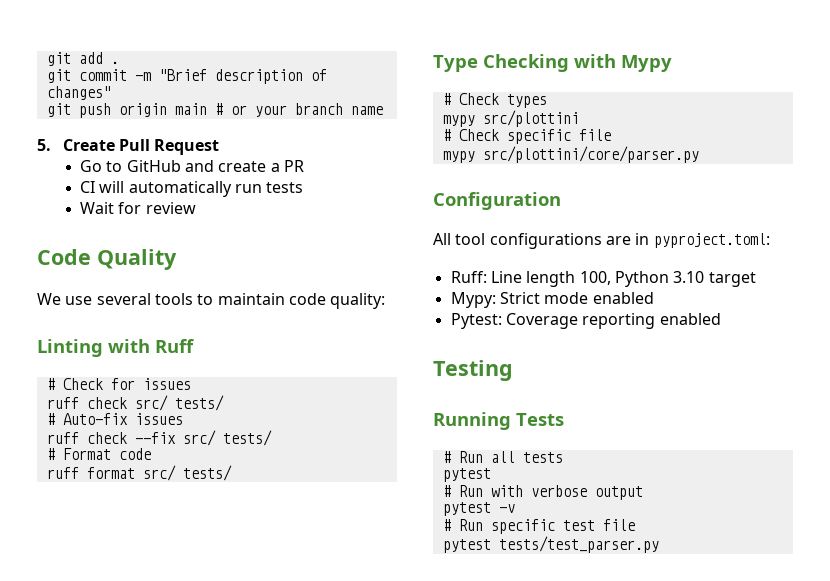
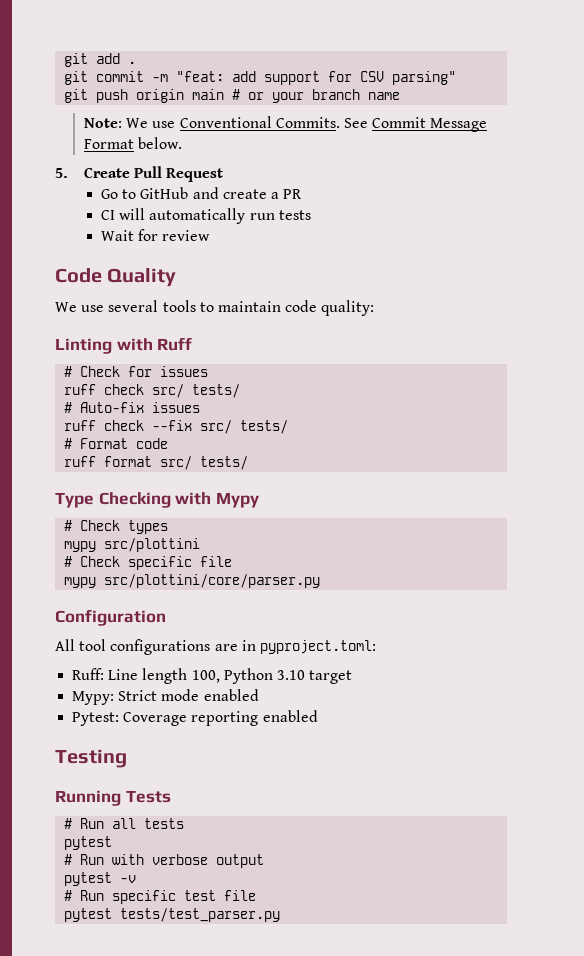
- git commit -m "Brief description of changes"
+ git commit -m "feat: add support for CSV parsing"
+ Note: We use Conventional Commits. See Commit Message Format below.

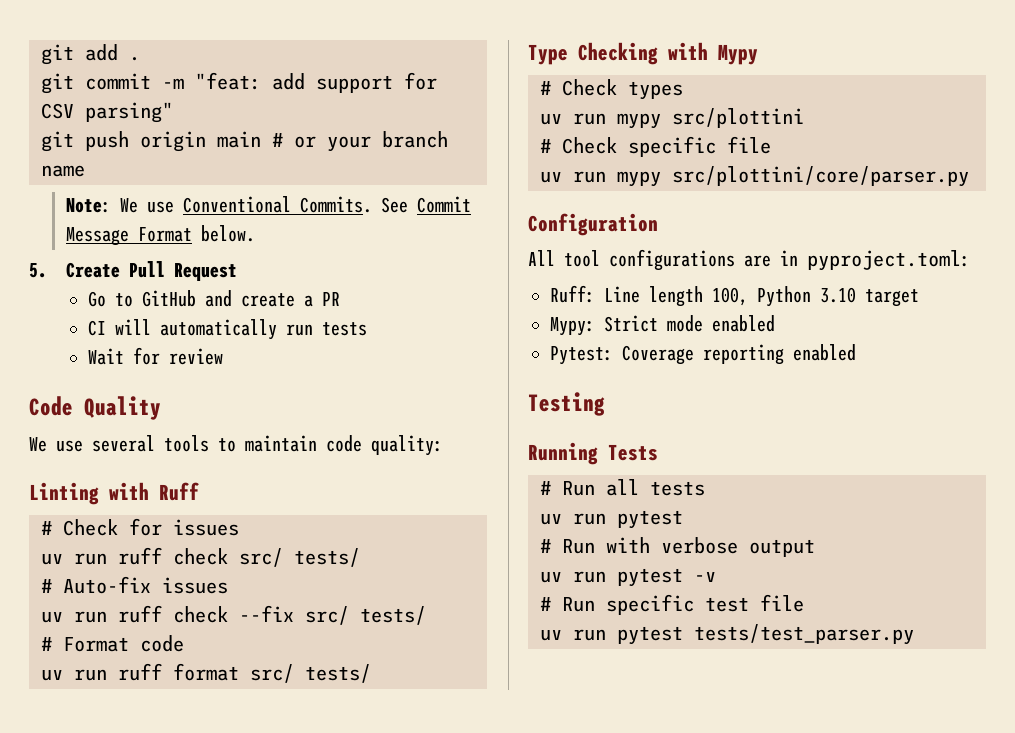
- ruff check src/ tests/
+ uv run ruff check src/ tests/
- ruff check --fix src/ tests/
+ uv run ruff check --fix src/ tests/
- ruff format src/ tests/
+ uv run ruff format src/ tests/
- mypy src/plottini
+ uv run mypy src/plottini
- mypy src/plottini/core/parser.py
+ uv run mypy src/plottini/core/parser.py
  # Run all tests
- pytest
+ uv run pytest
- pytest -v
+ uv run pytest -v
- pytest tests/test_parser.py
+ uv run pytest tests/test_parser.py

